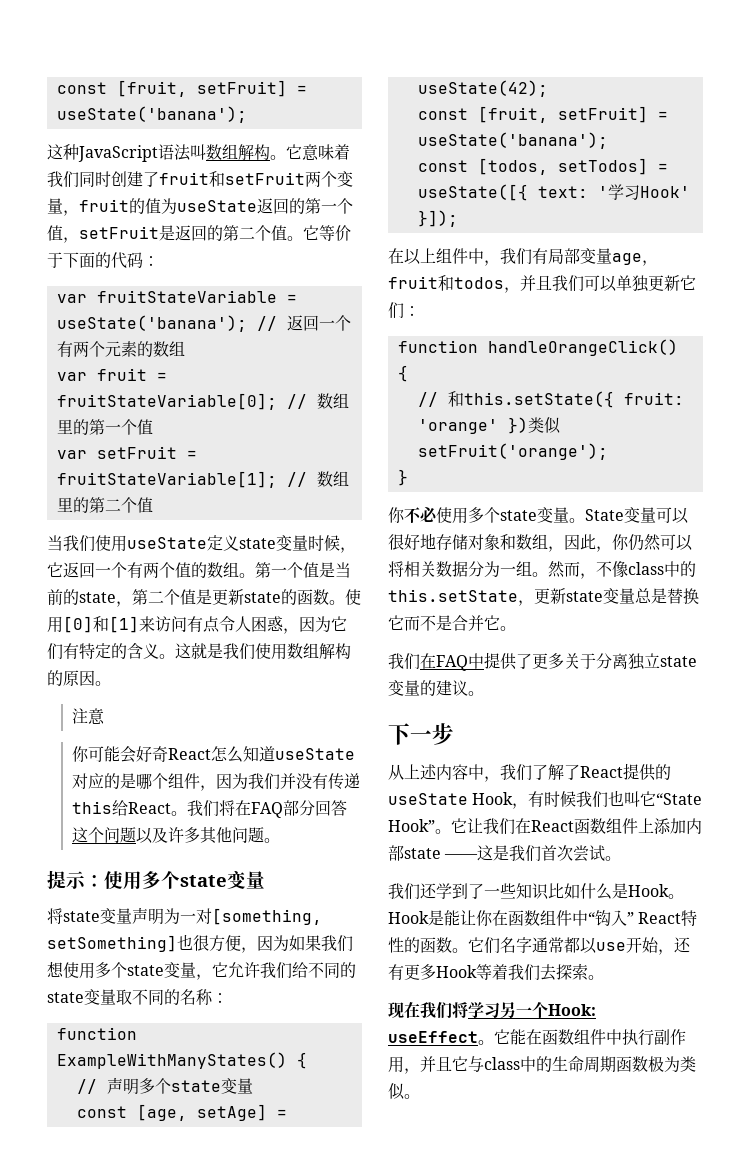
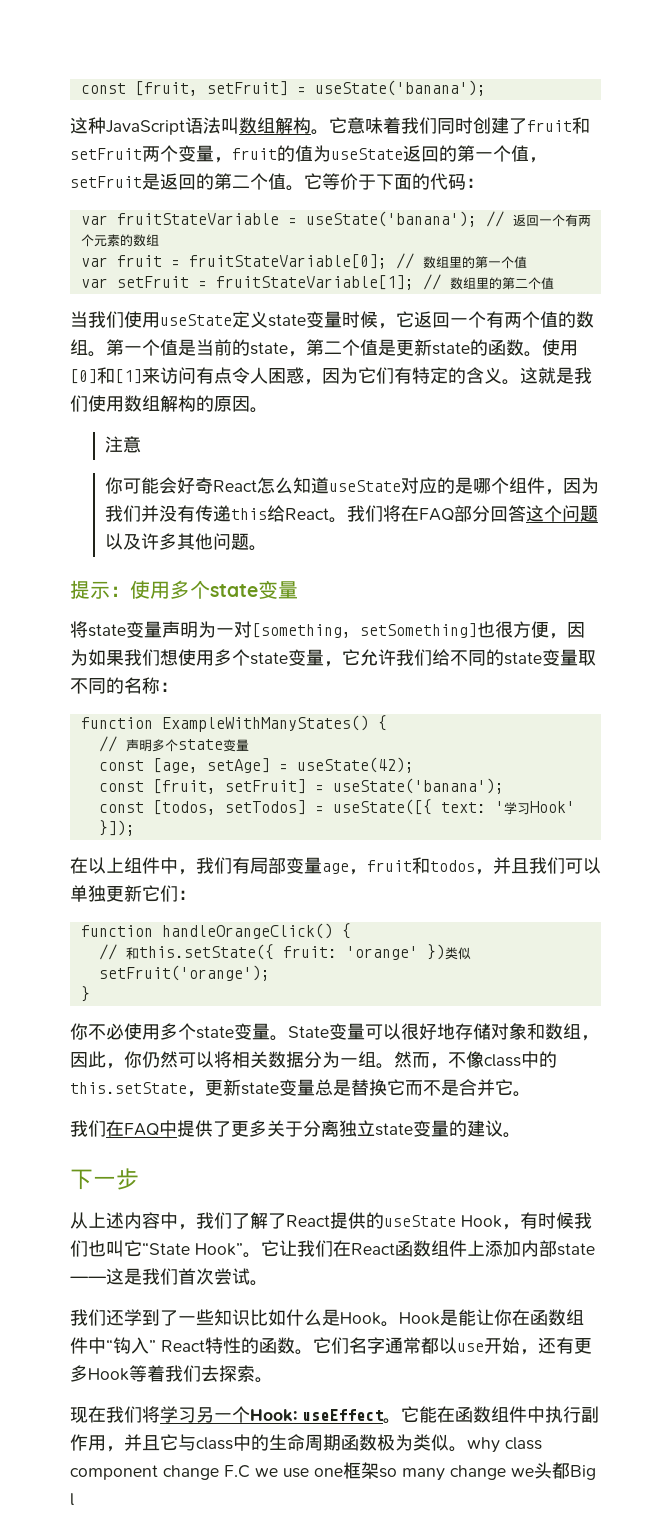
- 它能在函数组件中执行副作用，并且它与class中的生命周期函数极为类似。
+ 它能在函数组件中执行副作用，并且它与class中的生命周期函数极为类似。why class component change F.C we use one框架so many change we头都Big l

